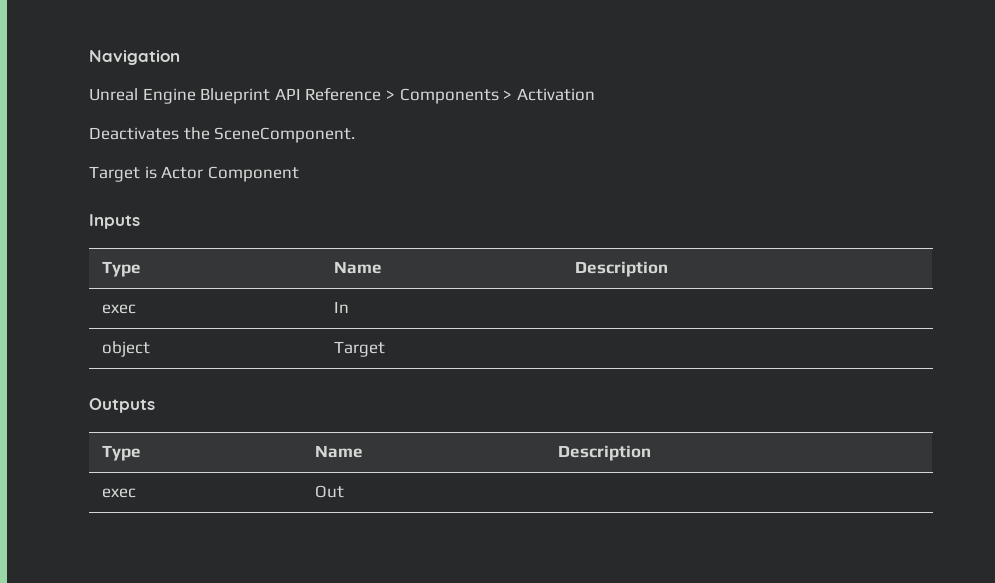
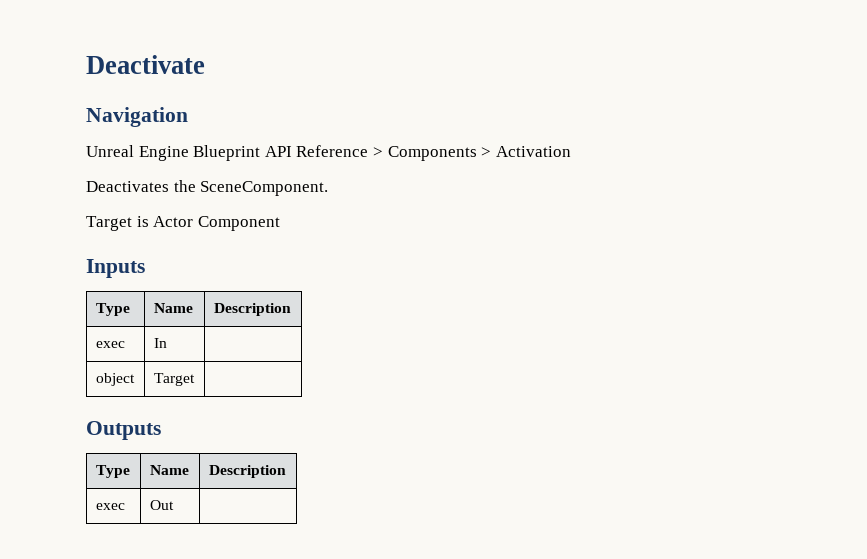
+ Deactivate

